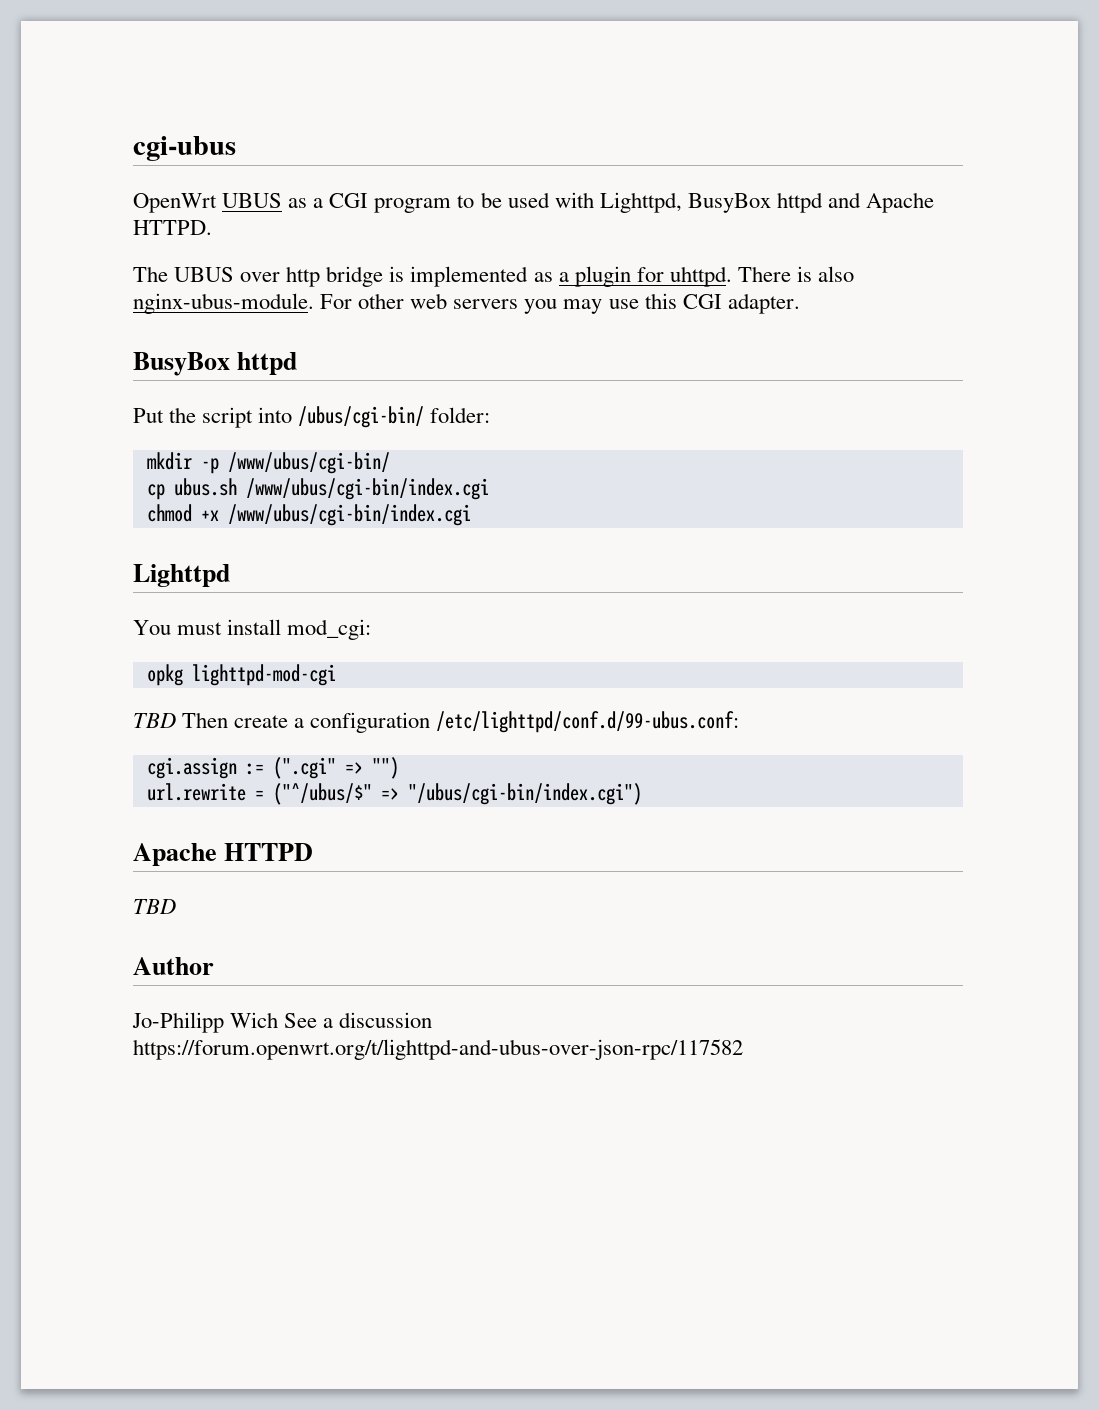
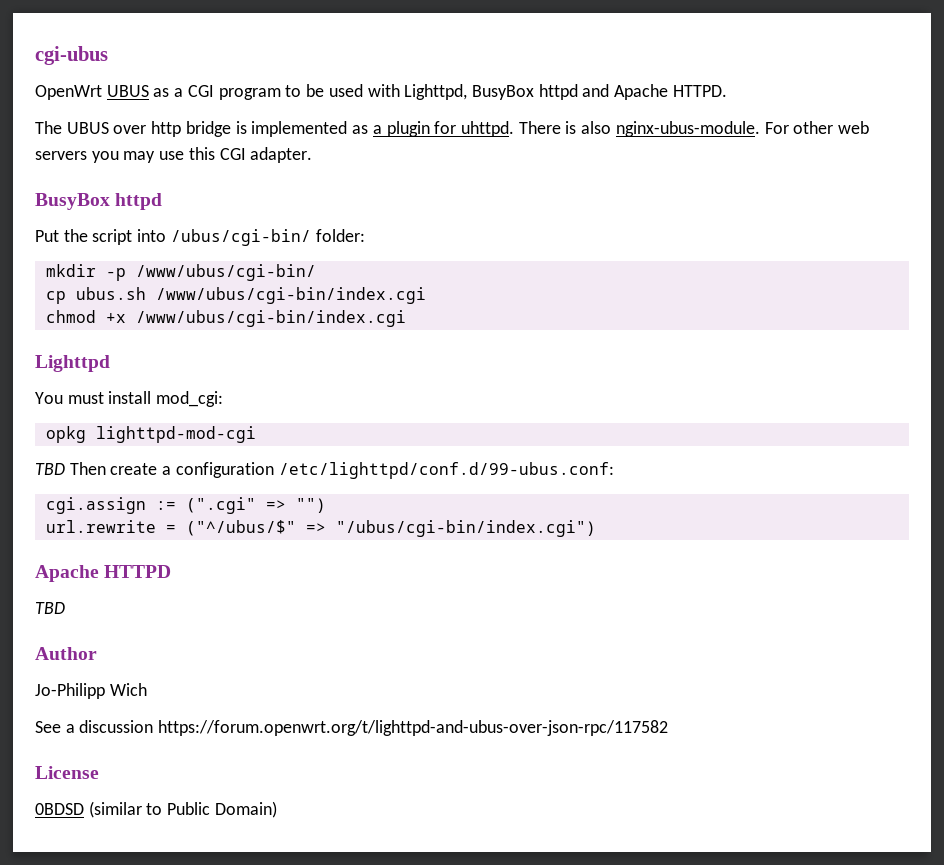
- Jo-Philipp Wich See a discussion https://forum.openwrt.org/t/lighttpd-and-ubus-over-json-rpc/117582
+ Jo-Philipp Wich
+ See a discussion https://forum.openwrt.org/t/lighttpd-and-ubus-over-json-rpc/117582
+ License
+ 0BDSD (similar to Public Domain)

